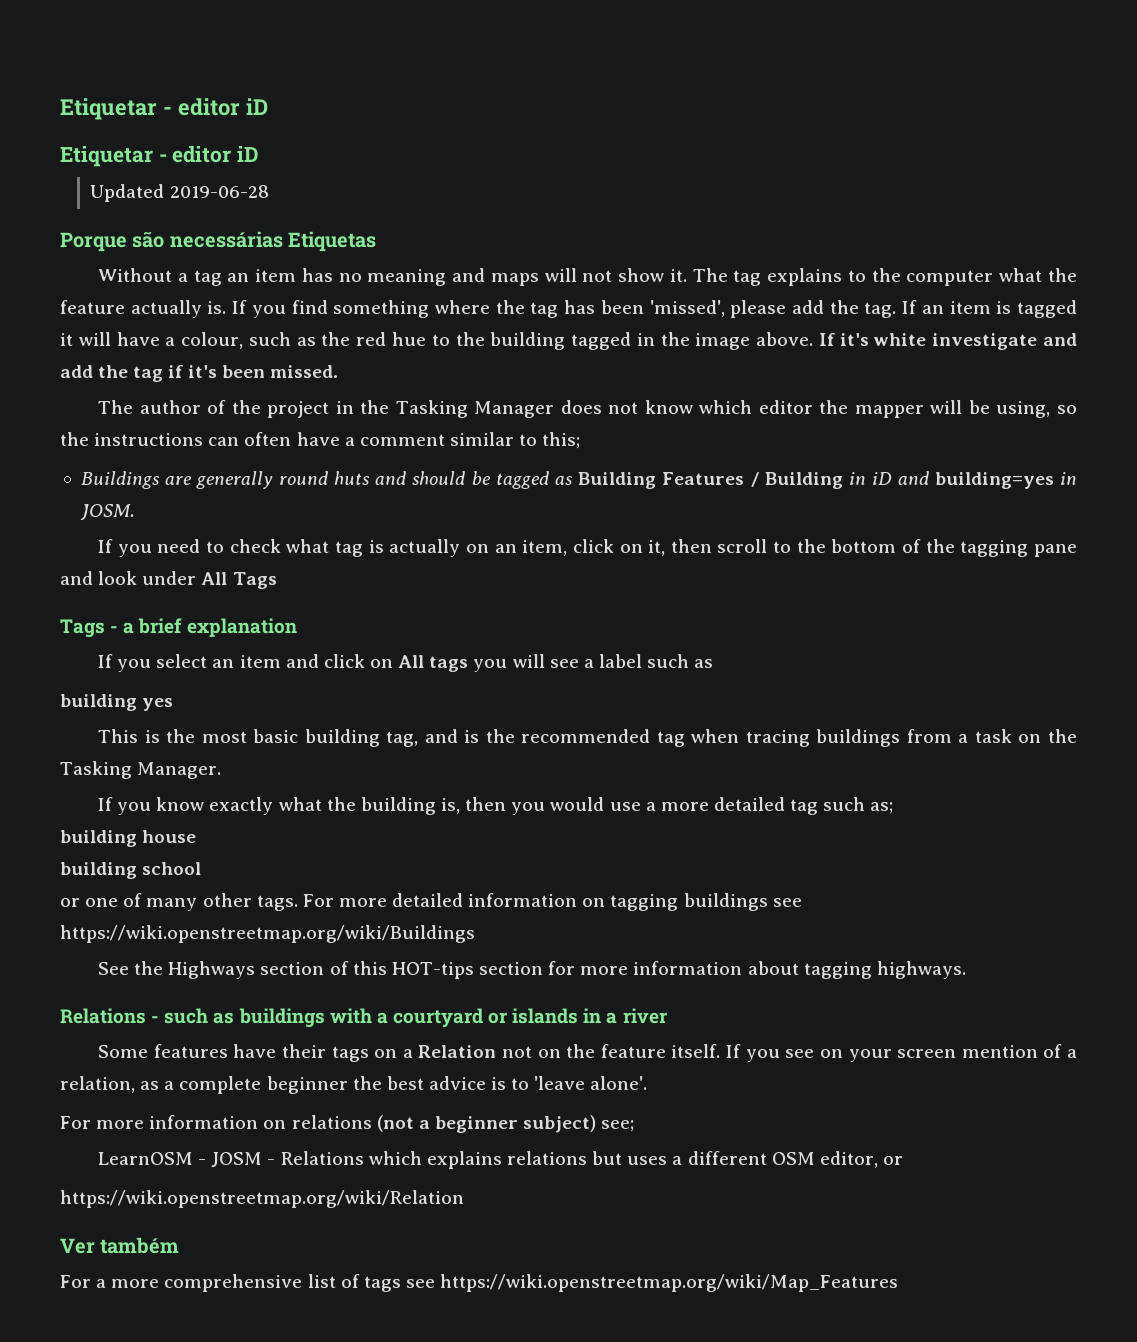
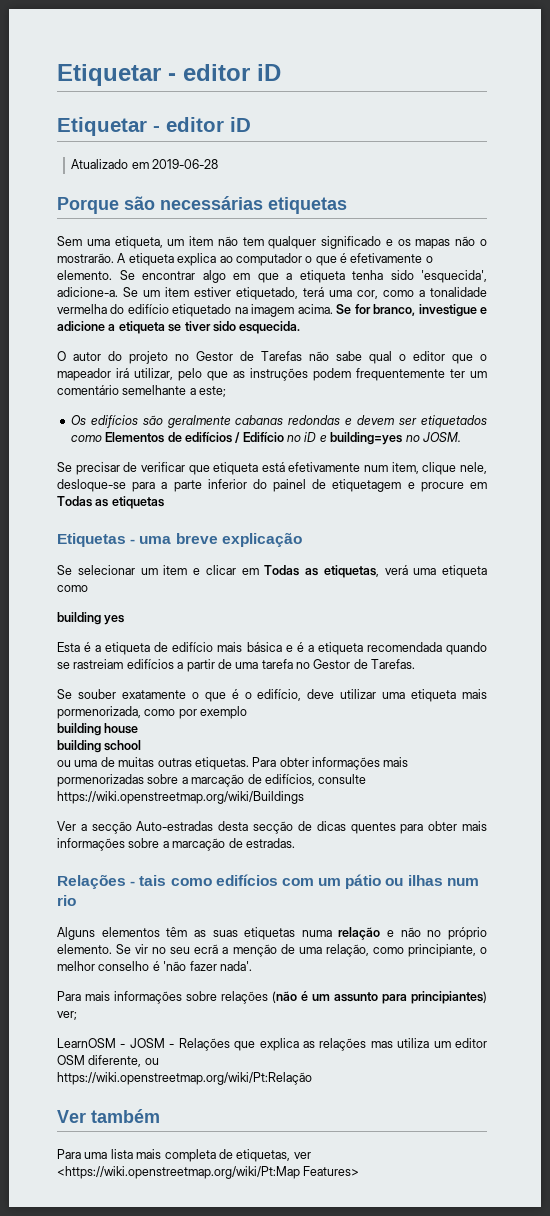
- Updated 2019-06-28
+ Atualizado em 2019-06-28
- Porque são necessárias Etiquetas
- Without a tag an item has no meaning and maps will not show it. The tag explains to the computer what the feature actually is. If you find something where the tag has been 'missed', please add the tag. If an item is tagged it will have a colour, such as the red hue to the building tagged in the image above. If it's white investigate and add the tag if it's been missed.
- The author of the project in the Tasking Manager does not know which editor the mapper will be using, so the instructions can often have a comment similar to this;
- Buildings are generally round huts and should be tagged as Building Features / Building in iD and building=yes in JOSM.
- If you need to check what tag is actually on an item, click on it, then scroll to the bottom of the tagging pane and look under All Tags
- Tags - a brief explanation
- If you select an item and click on All tags you will see a label such as
+ Porque são necessárias etiquetas
+ Sem uma etiqueta, um item não tem qualquer significado e os mapas não o mostrarão. A etiqueta explica ao computador o que é efetivamente o elemento. Se encontrar algo em que a etiqueta tenha sido 'esquecida', adicione-a. Se um item estiver etiquetado, terá uma cor, como a tonalidade vermelha do edifício etiquetado na imagem acima. Se for branco, investigue e adicione a etiqueta se tiver sido esquecida.
+ O autor do projeto no Gestor de Tarefas não sabe qual o editor que o mapeador irá utilizar, pelo que as instruções podem frequentemente ter um comentário semelhante a este;
+ Os edifícios são geralmente cabanas redondas e devem ser etiquetados como Elementos de edifícios / Edifício no iD e building=yes no JOSM.
+ Se precisar de verificar que etiqueta está efetivamente num item, clique nele, desloque-se para a parte inferior do painel de etiquetagem e procure em Todas as etiquetas
+ Etiquetas - uma breve explicação
+ Se selecionar um item e clicar em Todas as etiquetas, verá uma etiqueta como
  building yes
- This is the most basic building tag, and is the recommended tag when tracing buildings from a task on the Tasking Manager.
- If you know exactly what the building is, then you would use a more detailed tag such as;
+ Esta é a etiqueta de edifício mais básica e é a etiqueta recomendada quando se rastreiam edifícios a partir de uma tarefa no Gestor de Tarefas.
+ Se souber exatamente o que é o edifício, deve utilizar uma etiqueta mais pormenorizada, como por exemplo
  building house
  building school
- or one of many other tags. For more detailed information on tagging buildings see https://wiki.openstreetmap.org/wiki/Buildings
- See the Highways section of this HOT-tips section for more information about tagging highways.
- Relations - such as buildings with a courtyard or islands in a river
- Some features have their tags on a Relation not on the feature itself. If you see on your screen mention of a relation, as a complete beginner the best advice is to 'leave alone'.
- For more information on relations (not a beginner subject) see;
- LearnOSM - JOSM - Relations which explains relations but uses a different OSM editor, or
- https://wiki.openstreetmap.org/wiki/Relation
+ ou uma de muitas outras etiquetas. Para obter informações mais pormenorizadas sobre a marcação de edifícios, consulte https://wiki.openstreetmap.org/wiki/Buildings
+ Ver a secção Auto-estradas desta secção de dicas quentes para obter mais informações sobre a marcação de estradas.
+ Relações - tais como edifícios com um pátio ou ilhas num rio
+ Alguns elementos têm as suas etiquetas numa relação e não no próprio elemento. Se vir no seu ecrã a menção de uma relação, como principiante, o melhor conselho é 'não fazer nada'.
+ Para mais informações sobre relações (não é um assunto para principiantes) ver;
+ LearnOSM - JOSM - Relações que explica as relações mas utiliza um editor OSM diferente, ou
+ https://wiki.openstreetmap.org/wiki/Pt:Relação
  Ver também
- For a more comprehensive list of tags see https://wiki.openstreetmap.org/wiki/Map_Features
+ Para uma lista mais completa de etiquetas, ver <https://wiki.openstreetmap.org/wiki/Pt:Map Features>

